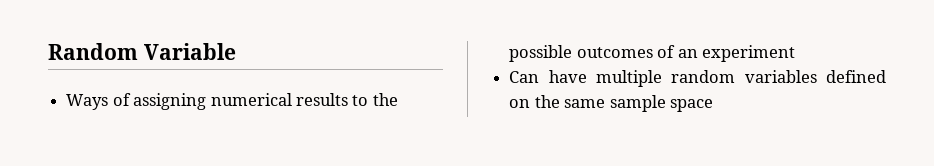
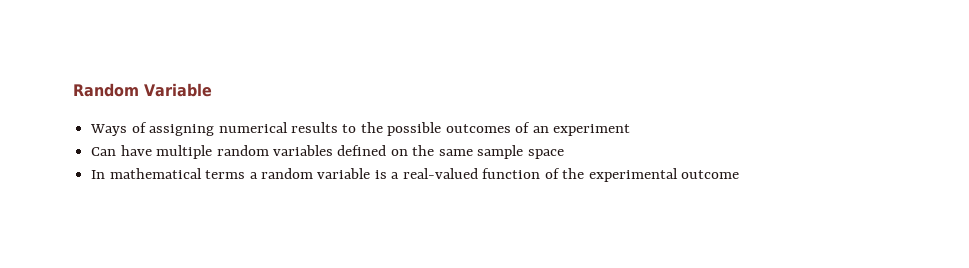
+ In mathematical terms a random variable is a real-valued function of the experimental outcome

